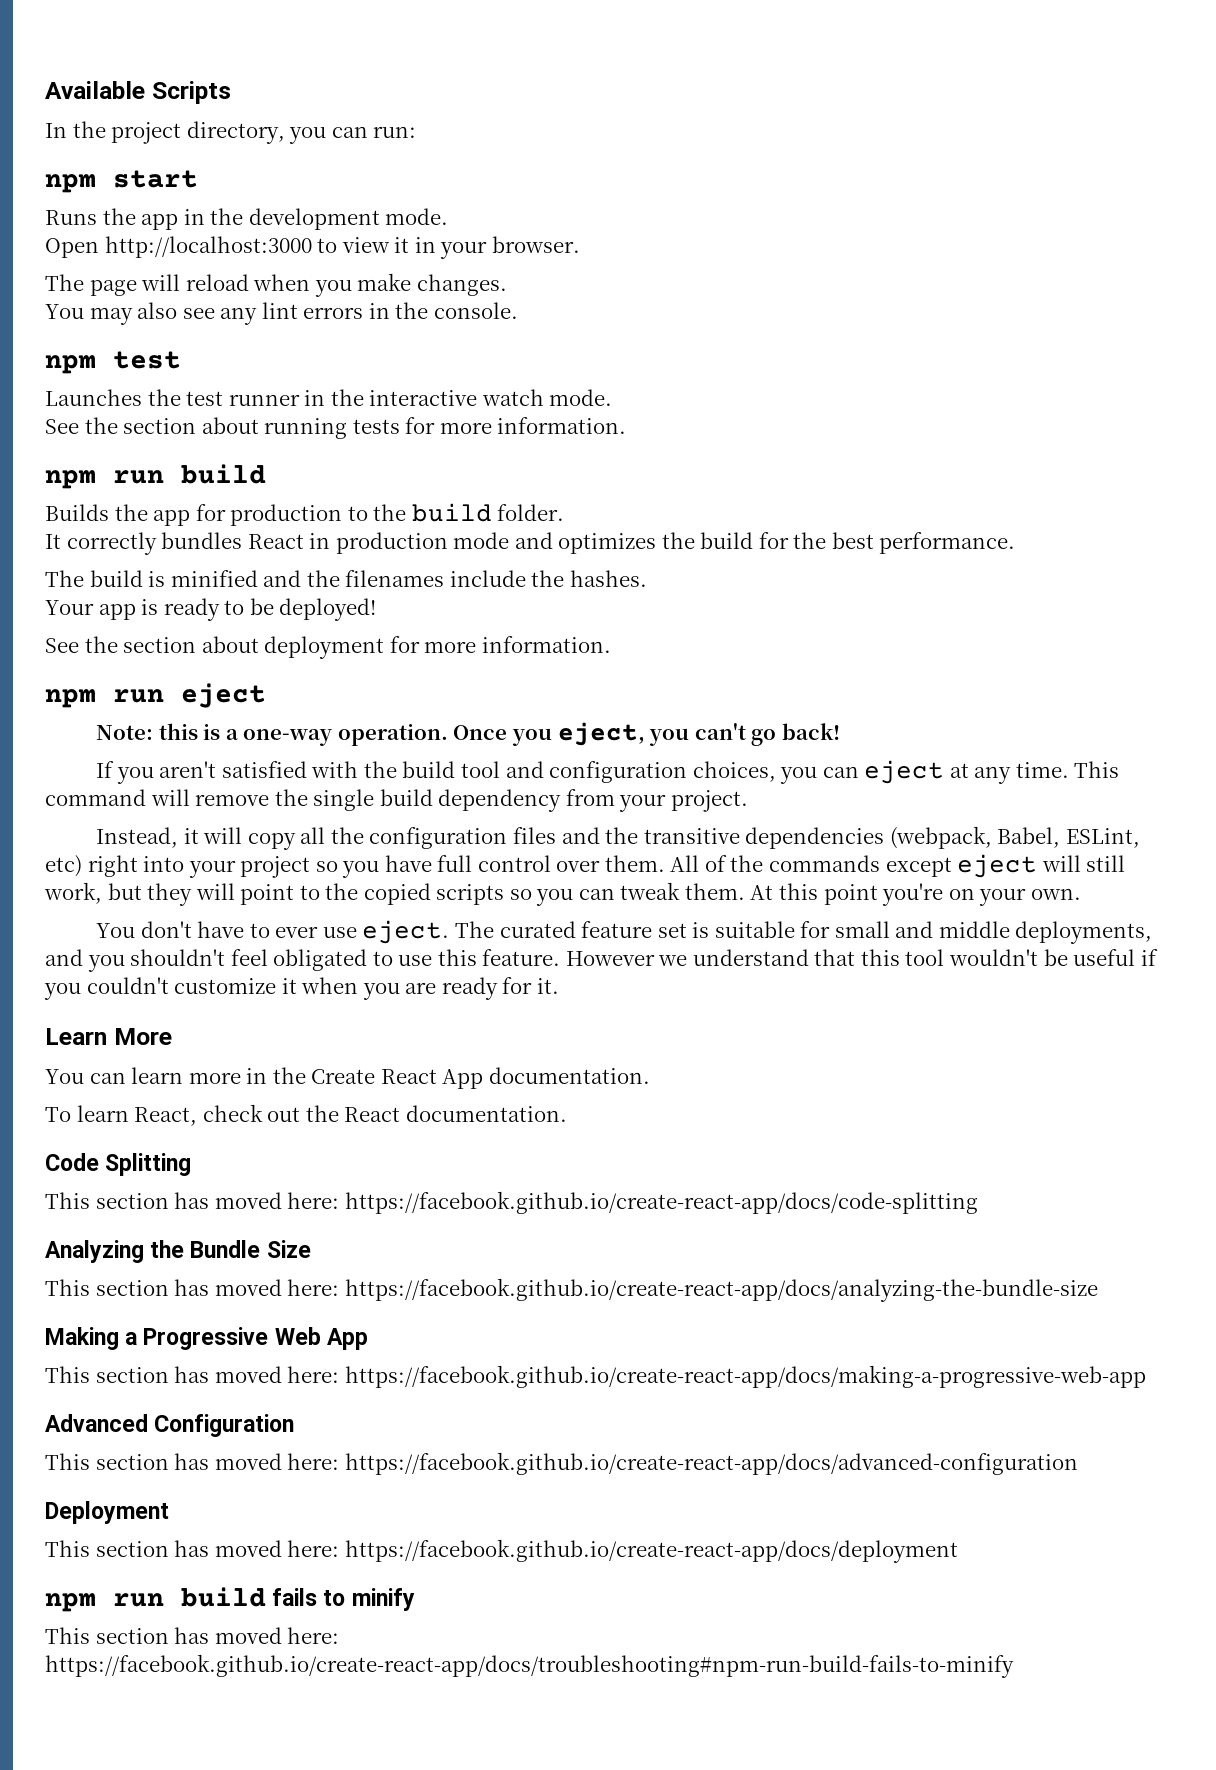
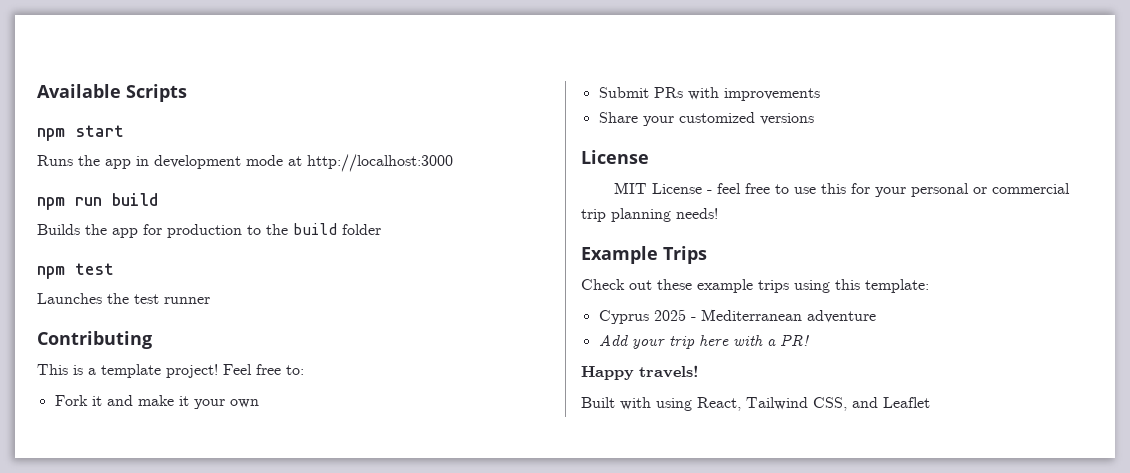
- In the project directory, you can run:
- Runs the app in the development mode.
- Open http://localhost:3000 to view it in your browser.
- The page will reload when you make changes.
- You may also see any lint errors in the console.
- npm test
- Launches the test runner in the interactive watch mode.
- See the section about running tests for more information.
+ Runs the app in development mode at http://localhost:3000
- Builds the app for production to the build folder.
- It correctly bundles React in production mode and optimizes the build for the best performance.
- The build is minified and the filenames include the hashes.
- Your app is ready to be deployed!
- See the section about deployment for more information.
- npm run eject
- Note: this is a one-way operation. Once you eject, you can't go back!
- If you aren't satisfied with the build tool and configuration choices, you can eject at any time. This command will remove the single build dependency from your project.
- Instead, it will copy all the configuration files and the transitive dependencies (webpack, Babel, ESLint, etc) right into your project so you have full control over them. All of the commands except eject will still work, but they will point to the copied scripts so you can tweak them. At this point you're on your own.
- You don't have to ever use eject. The curated feature set is suitable for small and middle deployments, and you shouldn't feel obligated to use this feature. However we understand that this tool wouldn't be useful if you couldn't customize it when you are ready for it.
- Learn More
- You can learn more in the Create React App documentation.
- To learn React, check out the React documentation.
- Code Splitting
- This section has moved here: https://facebook.github.io/create-react-app/docs/code-splitting
- Analyzing the Bundle Size
- This section has moved here: https://facebook.github.io/create-react-app/docs/analyzing-the-bundle-size
- Making a Progressive Web App
- This section has moved here: https://facebook.github.io/create-react-app/docs/making-a-progressive-web-app
- Advanced Configuration
- This section has moved here: https://facebook.github.io/create-react-app/docs/advanced-configuration
- Deployment
- This section has moved here: https://facebook.github.io/create-react-app/docs/deployment
- npm run build fails to minify
- This section has moved here: https://facebook.github.io/create-react-app/docs/troubleshooting#npm-run-build-fails-to-minify
+ Builds the app for production to the build folder
+ npm test
+ Launches the test runner
+ Contributing
+ This is a template project! Feel free to:
+ Fork it and make it your own
+ Submit PRs with improvements
+ Share your customized versions
+ License
+ MIT License - feel free to use this for your personal or commercial trip planning needs!
+ Example Trips
+ Check out these example trips using this template:
+ Cyprus 2025 - Mediterranean adventure
+ Add your trip here with a PR!
+ Happy travels!
+ Built with using React, Tailwind CSS, and Leaflet

